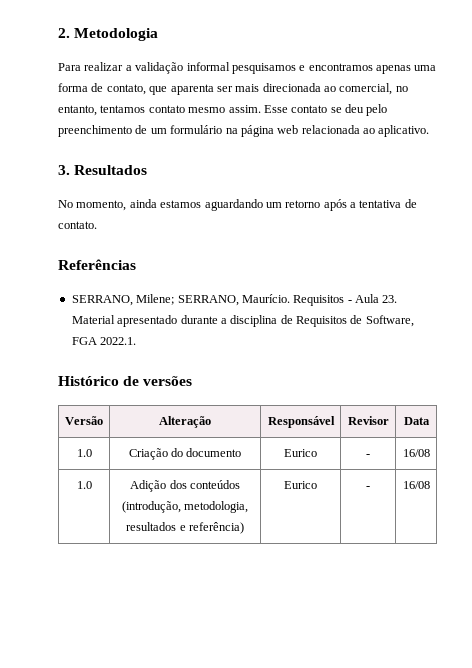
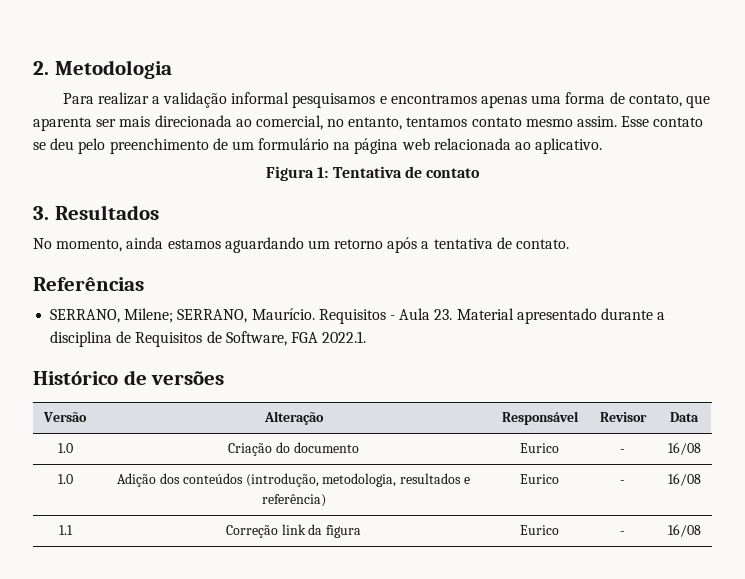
+ Figura 1: Tentativa de contato
+ 1.1 | Correção link da figura | Eurico | - | 16/08

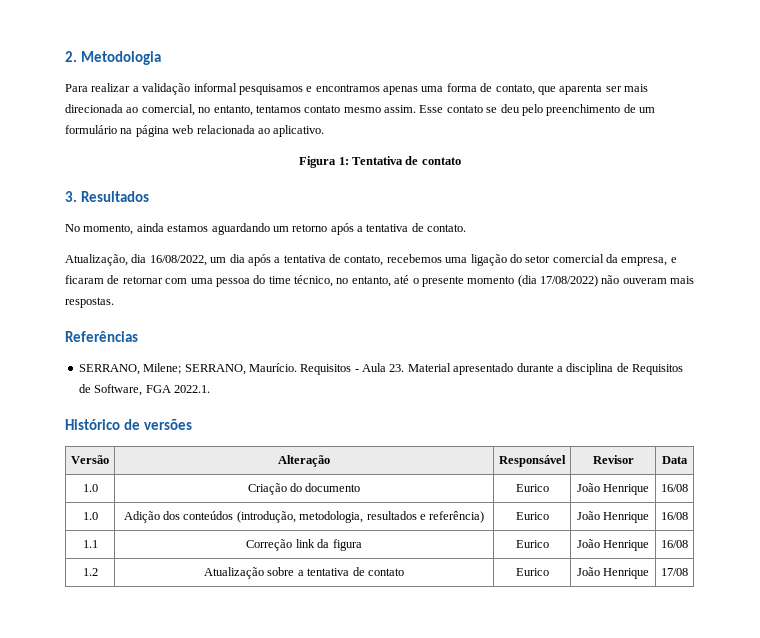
+ Atualização, dia 16/08/2022, um dia após a tentativa de contato, recebemos uma ligação do setor comercial da empresa, e ficaram de retornar com uma pessoa do time técnico, no entanto, até o presente momento (dia 17/08/2022) não ouveram mais respostas.
- 1.0 | Criação do documento | Eurico | - | 16/08
+ 1.0 | Criação do documento | Eurico | João Henrique | 16/08
- 1.0 | Adição dos conteúdos (introdução, metodologia, resultados e referência) | Eurico | - | 16/08
+ 1.0 | Adição dos conteúdos (introdução, metodologia, resultados e referência) | Eurico | João Henrique | 16/08
- 1.1 | Correção link da figura | Eurico | - | 16/08
+ 1.1 | Correção link da figura | Eurico | João Henrique | 16/08
+ 1.2 | Atualização sobre a tentativa de contato | Eurico | João Henrique | 17/08

